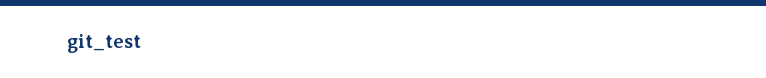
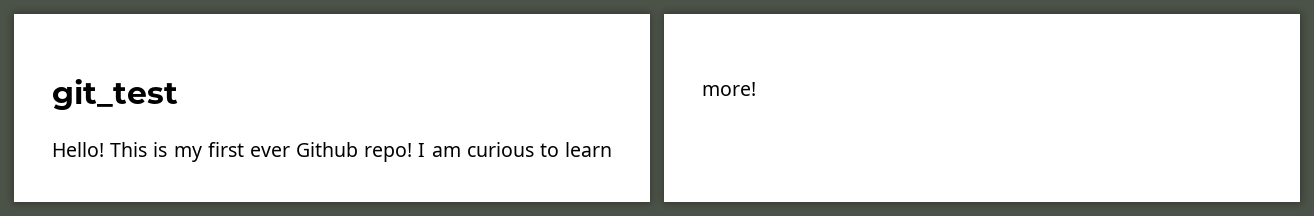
+ Hello! This is my first ever Github repo! I am curious to learn more!

